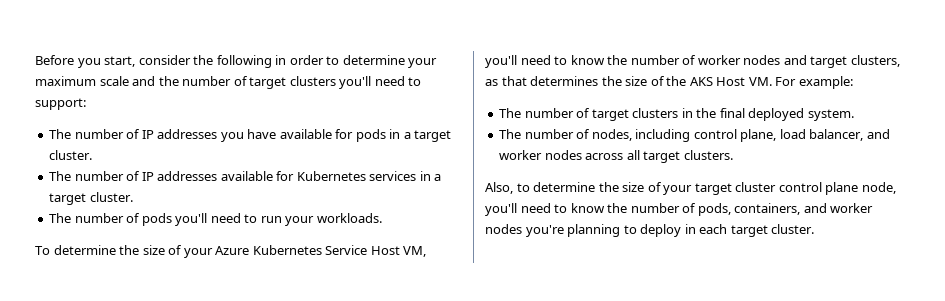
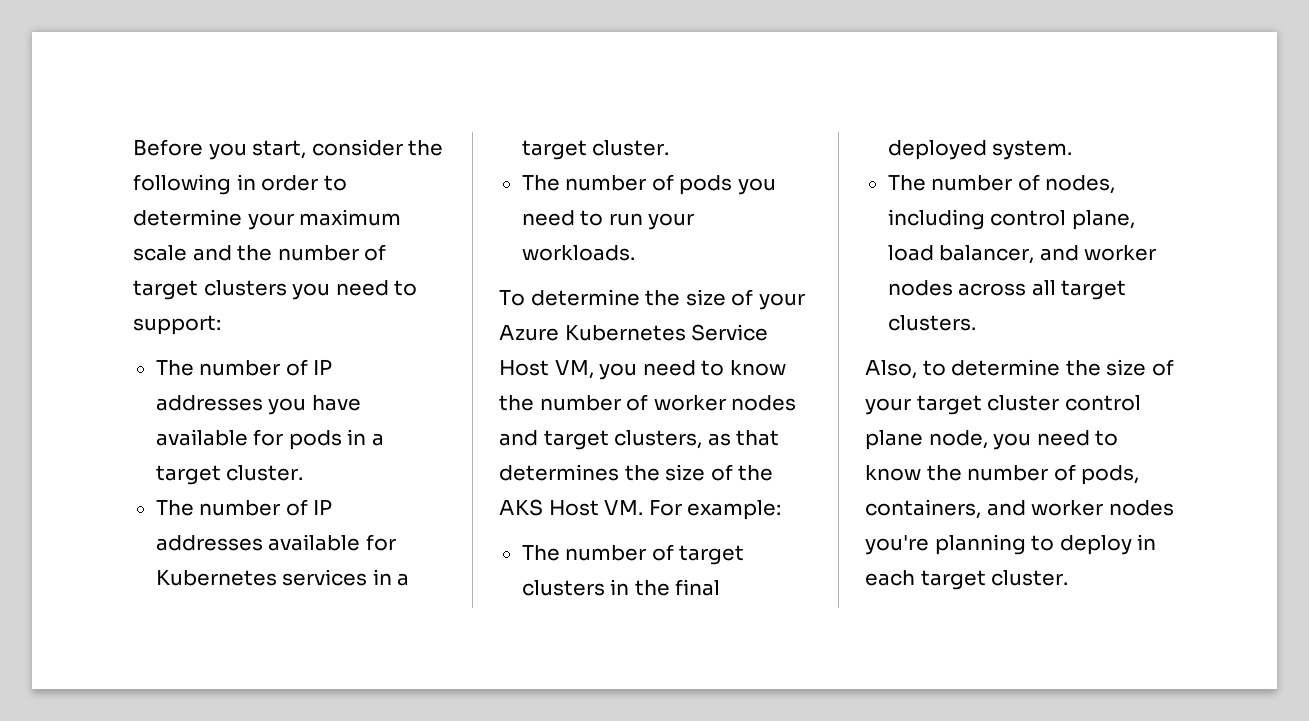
- Before you start, consider the following in order to determine your maximum scale and the number of target clusters you'll need to support:
+ Before you start, consider the following in order to determine your maximum scale and the number of target clusters you need to support:
- The number of pods you'll need to run your workloads.
+ The number of pods you need to run your workloads.
- To determine the size of your Azure Kubernetes Service Host VM, you'll need to know the number of worker nodes and target clusters, as that determines the size of the AKS Host VM. For example:
+ To determine the size of your Azure Kubernetes Service Host VM, you need to know the number of worker nodes and target clusters, as that determines the size of the AKS Host VM. For example:
- Also, to determine the size of your target cluster control plane node, you'll need to know the number of pods, containers, and worker nodes you're planning to deploy in each target cluster.
+ Also, to determine the size of your target cluster control plane node, you need to know the number of pods, containers, and worker nodes you're planning to deploy in each target cluster.

